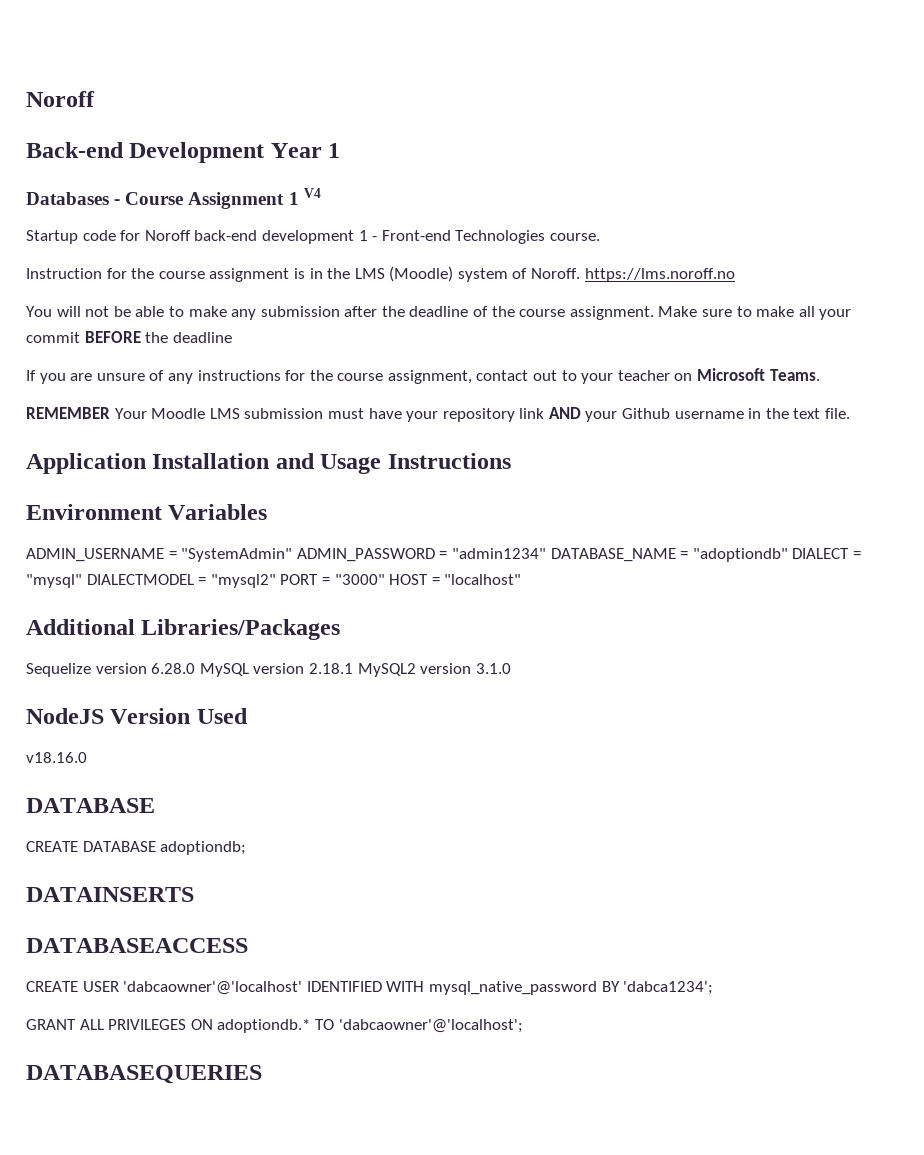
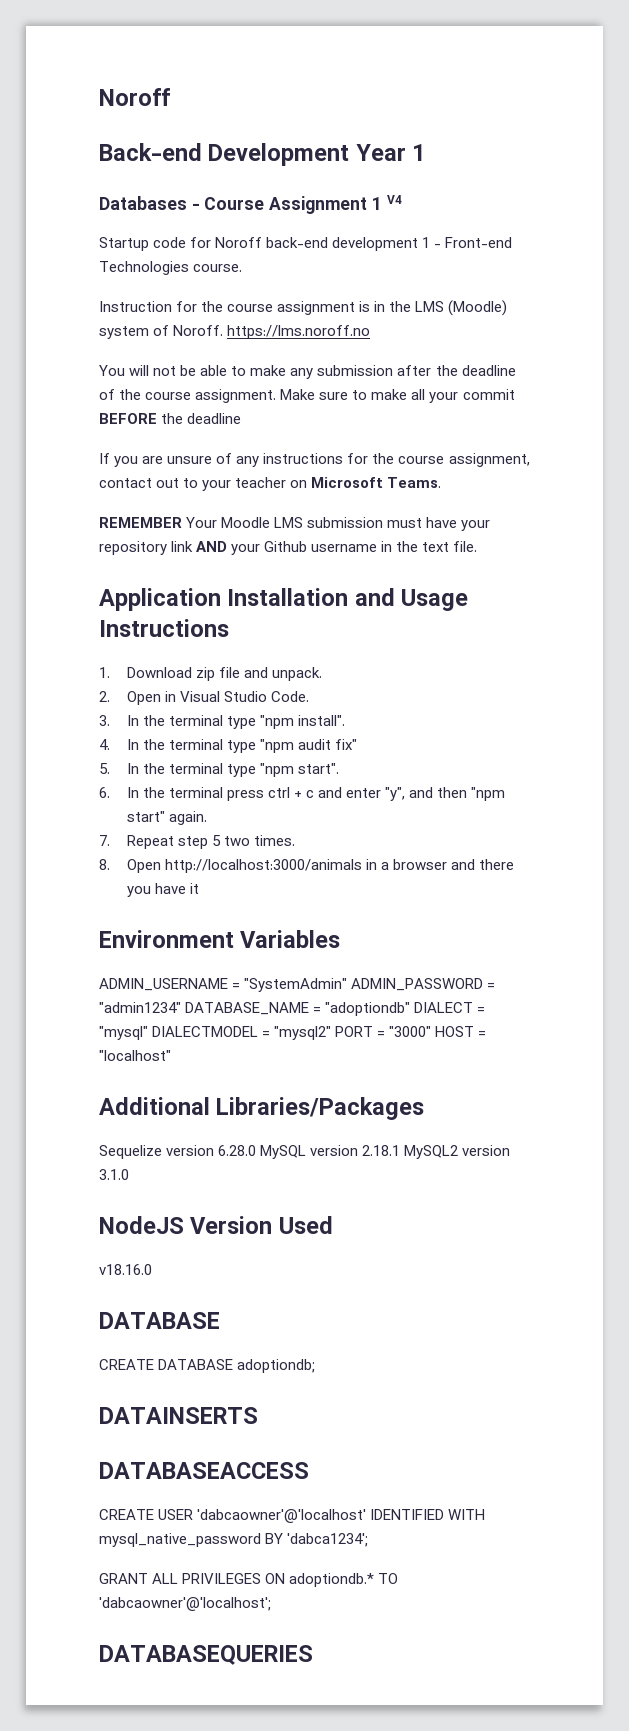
+ 1. Download zip file and unpack.
+ 2. Open in Visual Studio Code.
+ 3. In the terminal type "npm install".
+ 4. In the terminal type "npm audit fix"
+ 5. In the terminal type "npm start".
+ 6. In the terminal press ctrl + c and enter "y", and then "npm start" again.
+ 7. Repeat step 5 two times.
+ 8. Open http://localhost:3000/animals in a browser and there you have it

